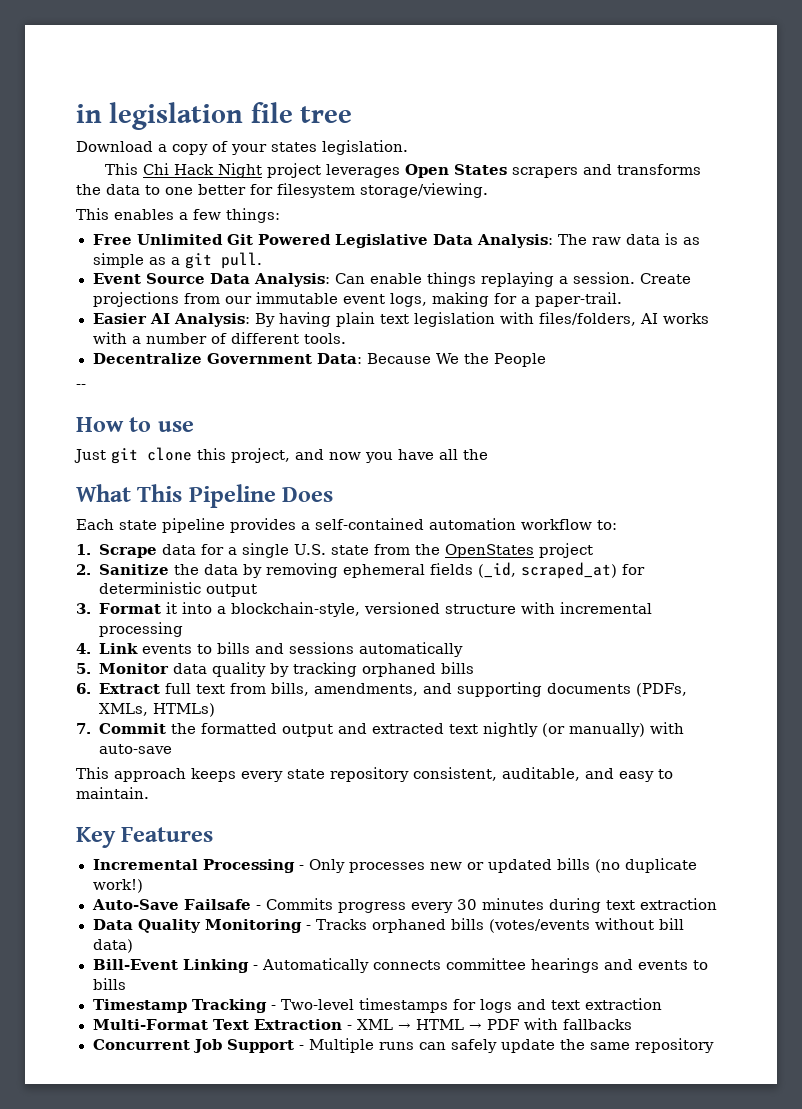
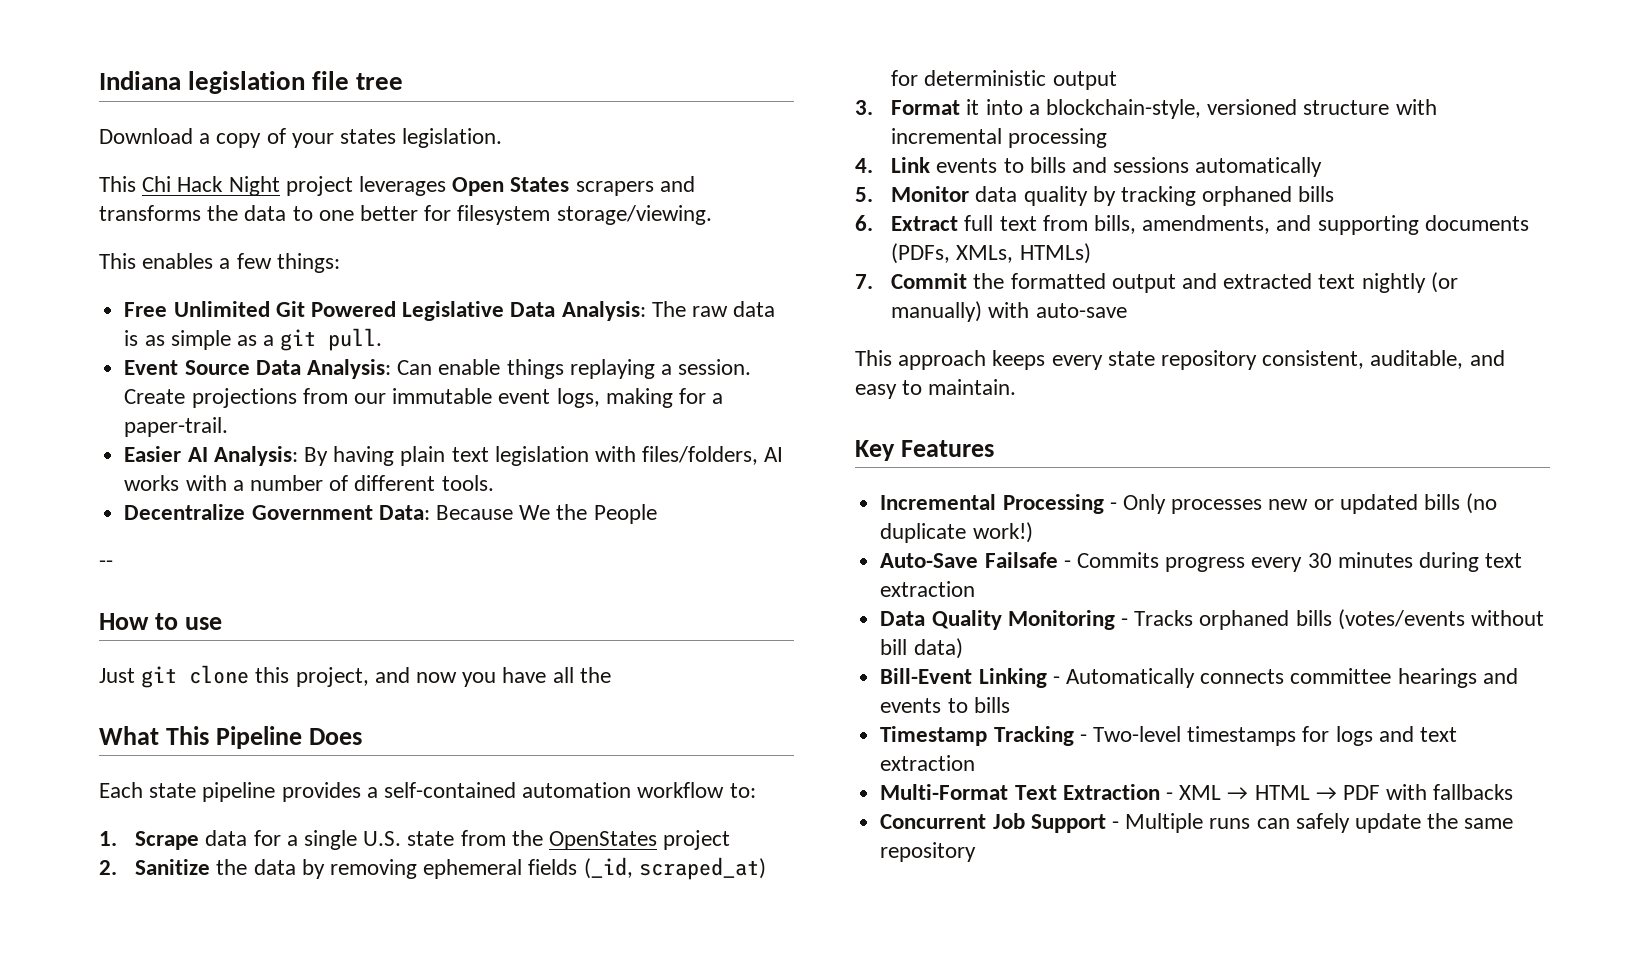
- in legislation file tree
+ Indiana legislation file tree

